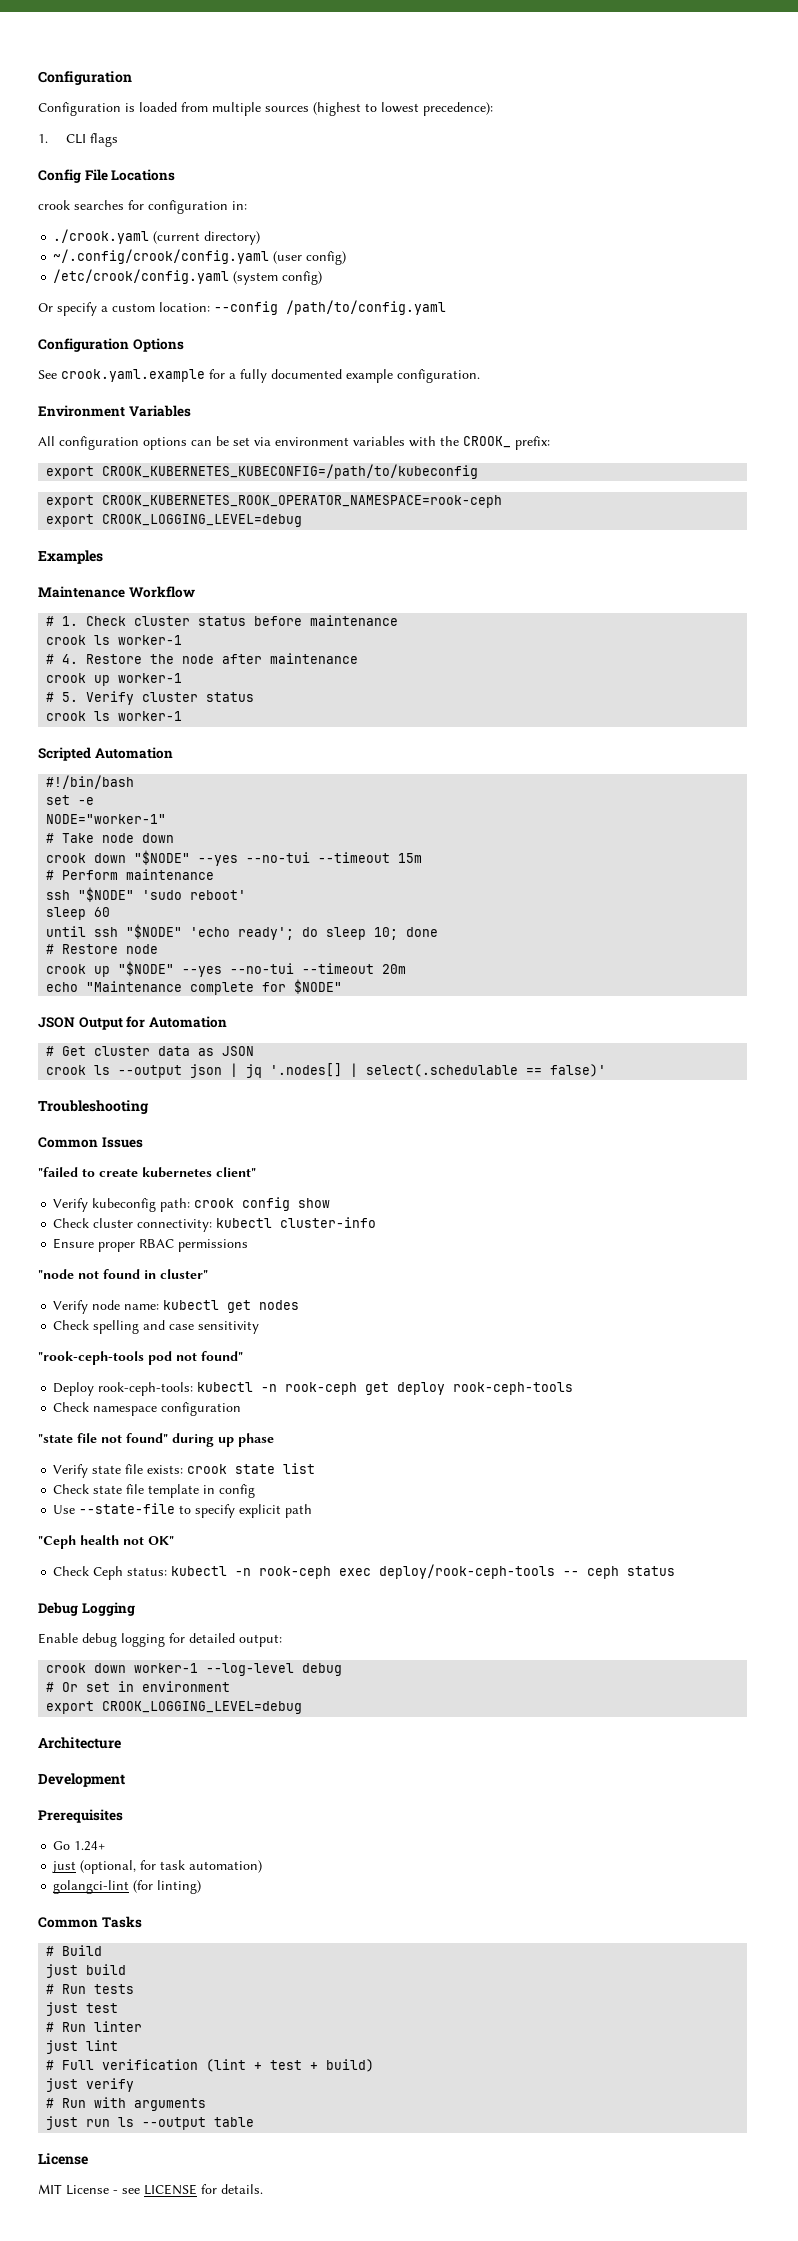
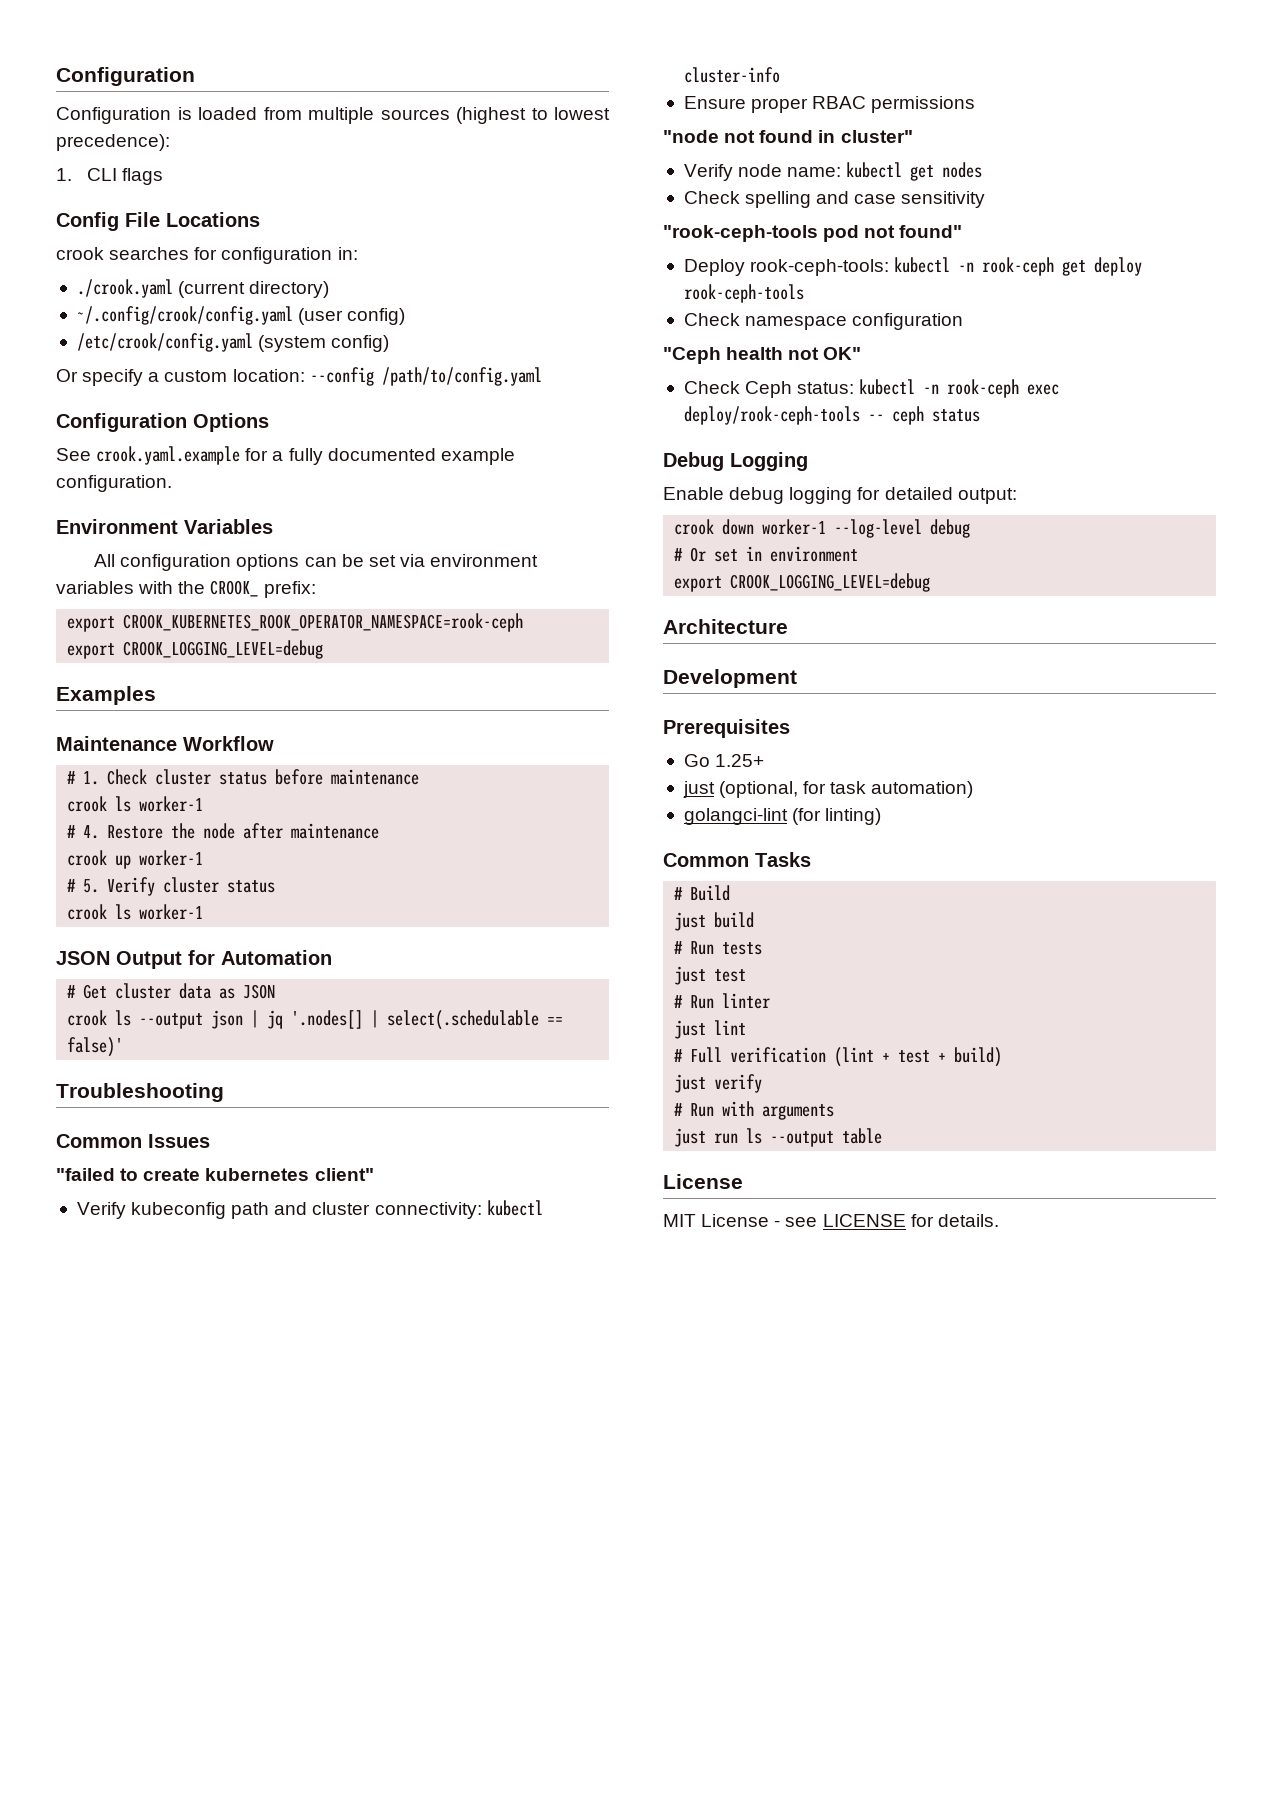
- export CROOK_KUBERNETES_KUBECONFIG=/path/to/kubeconfig
- Scripted Automation
- #!/bin/bash
- set -e
- NODE="worker-1"
- # Take node down
- crook down "$NODE" --yes --no-tui --timeout 15m
- # Perform maintenance
- ssh "$NODE" 'sudo reboot'
- sleep 60
- until ssh "$NODE" 'echo ready'; do sleep 10; done
- # Restore node
- crook up "$NODE" --yes --no-tui --timeout 20m
- echo "Maintenance complete for $NODE"
- Verify kubeconfig path: crook config show
- Check cluster connectivity: kubectl cluster-info
+ Verify kubeconfig path and cluster connectivity: kubectl cluster-info
- "state file not found" during up phase
- Verify state file exists: crook state list
- Check state file template in config
- Use --state-file to specify explicit path
- Go 1.24+
+ Go 1.25+

